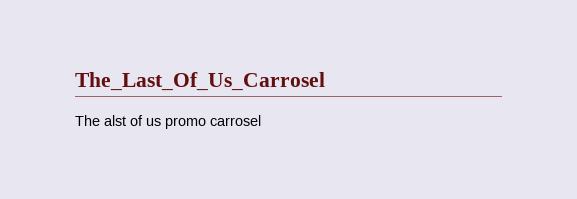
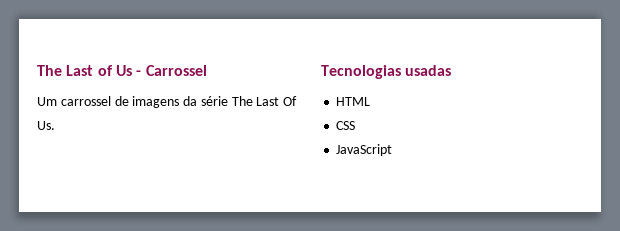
- The_Last_Of_Us_Carrosel
- The alst of us promo carrosel
+ The Last of Us - Carrossel
+ Um carrossel de imagens da série The Last Of Us.
+ Tecnologias usadas
+ HTML
+ CSS
+ JavaScript

